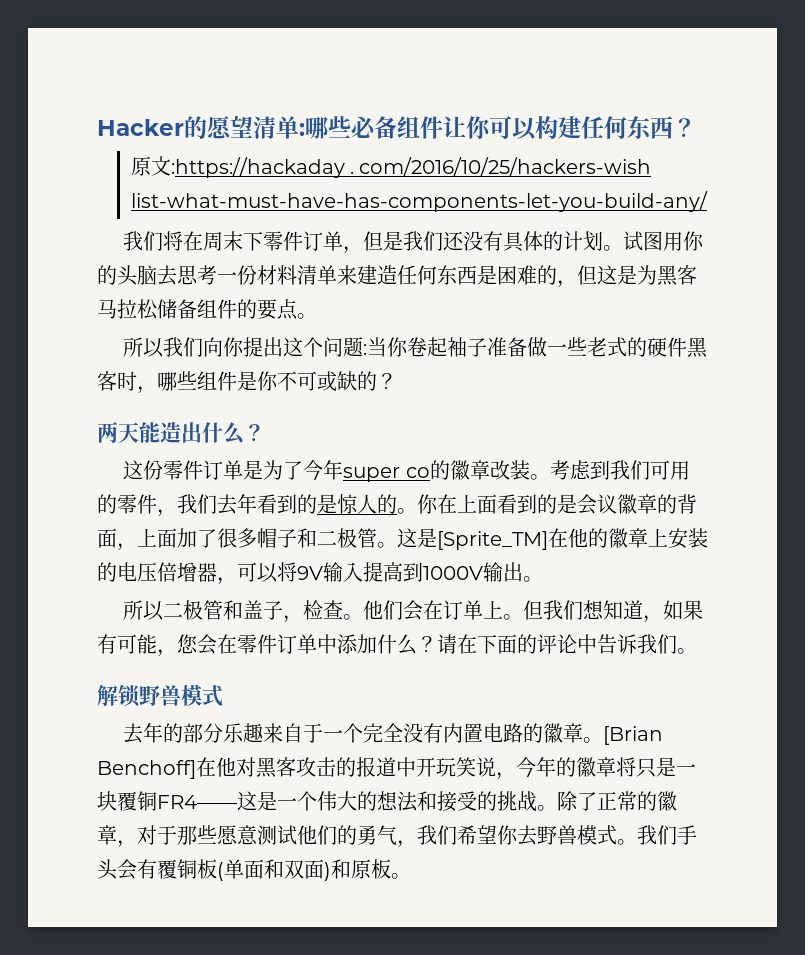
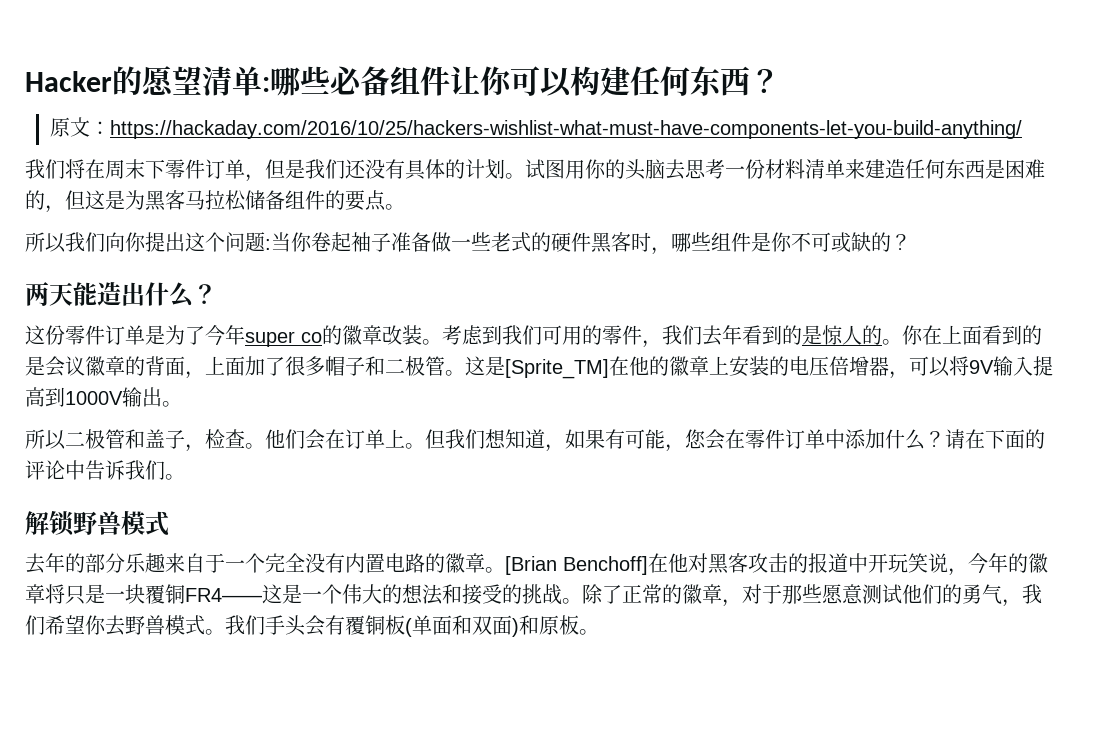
- 原文:https://hackaday . com/2016/10/25/hackers-wish list-what-must-have-has-components-let-you-build-any/
+ 原文：https://hackaday.com/2016/10/25/hackers-wishlist-what-must-have-components-let-you-build-anything/

